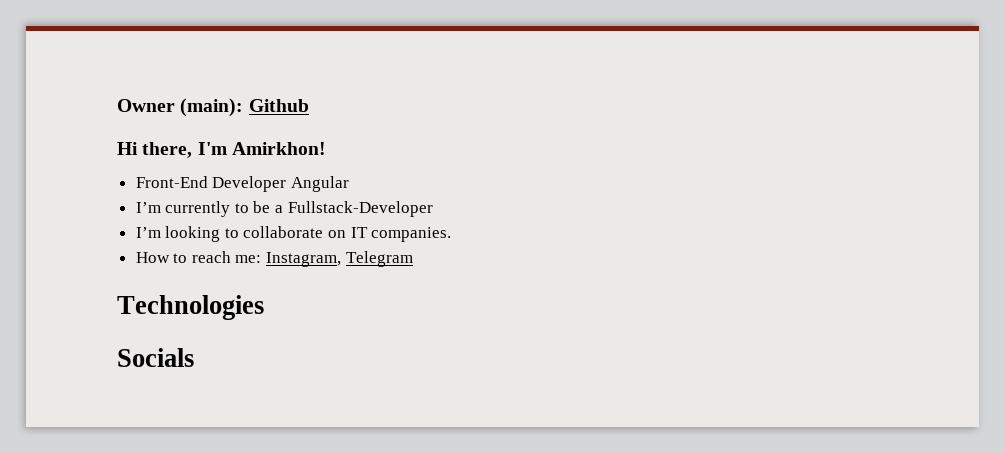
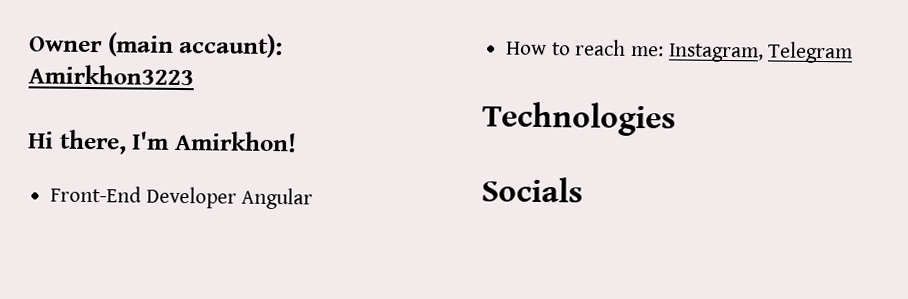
- Owner (main): Github
+ Owner (main accaunt): Amirkhon3223
- I’m currently to be a Fullstack-Developer
- I’m looking to collaborate on IT companies.

